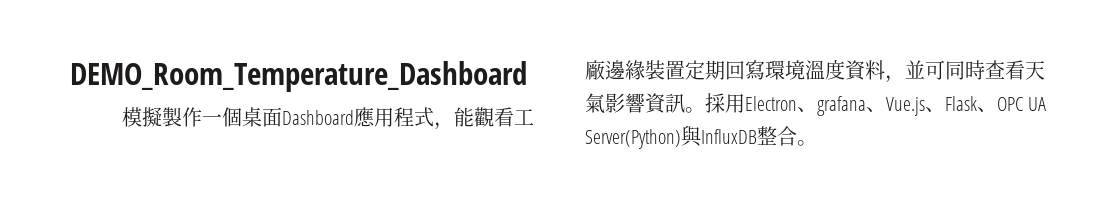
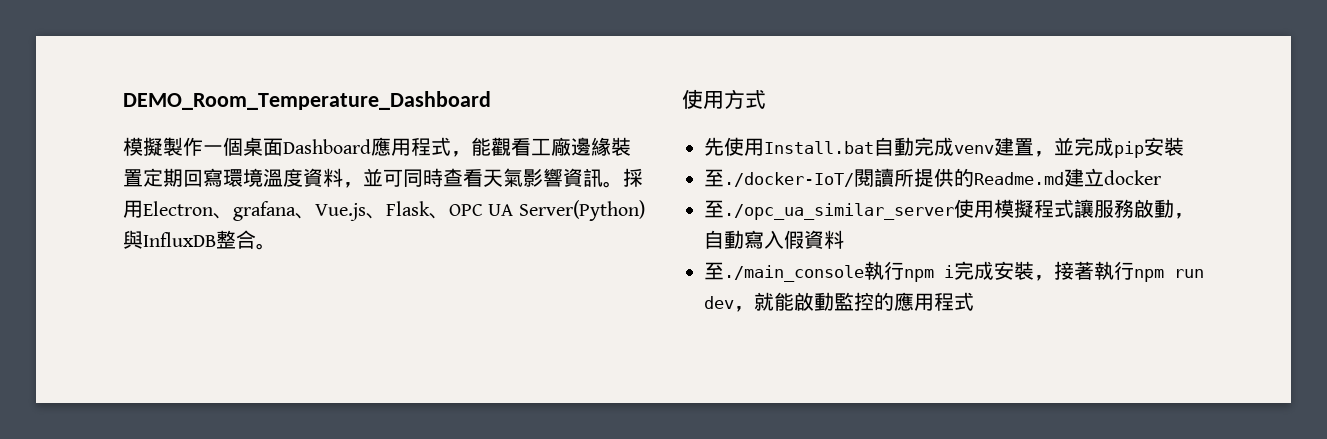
+ 使用方式
+ 先使用Install.bat自動完成venv建置，並完成pip安裝
+ 至./docker-IoT/閱讀所提供的Readme.md建立docker
+ 至./opc_ua_similar_server使用模擬程式讓服務啟動，自動寫入假資料
+ 至./main_console執行npm i完成安裝，接著執行npm run dev，就能啟動監控的應用程式

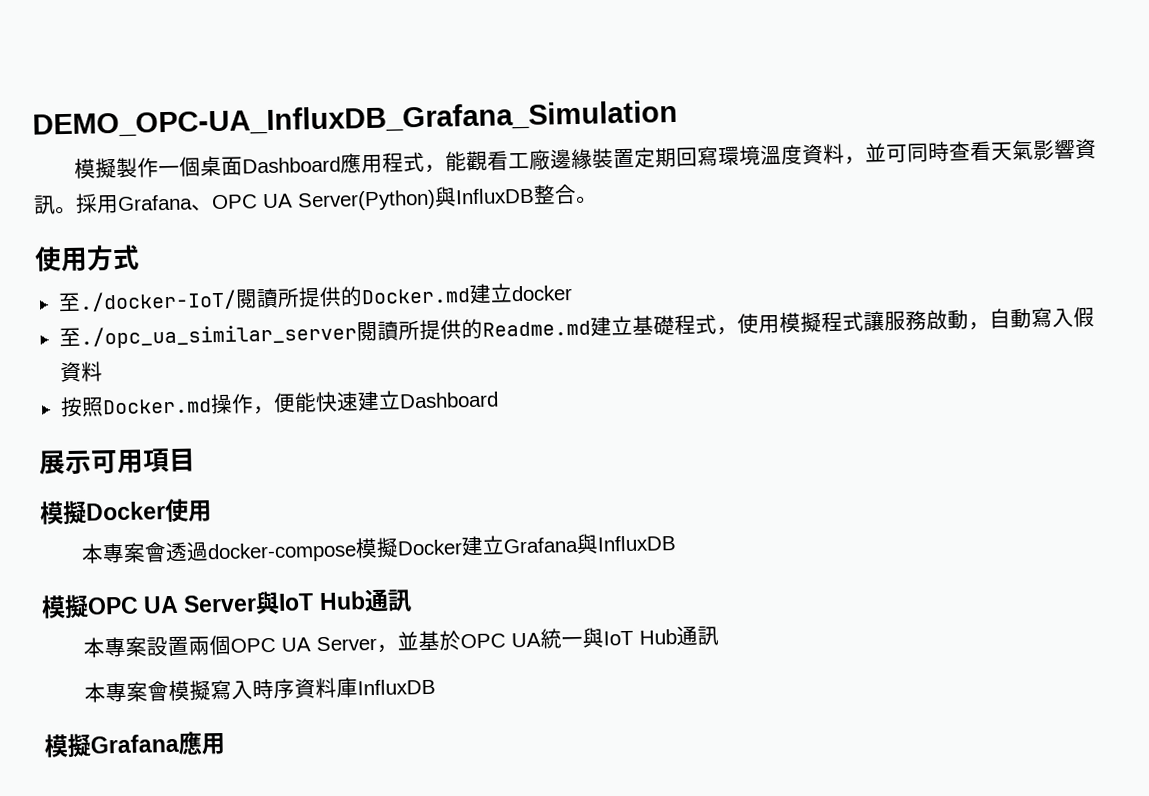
- DEMO_Room_Temperature_Dashboard
+ DEMO_OPC-UA_InfluxDB_Grafana_Simulation
- 採用Electron、grafana、Vue.js、Flask、OPC UA Server(Python)與InfluxDB整合。
+ 採用Grafana、OPC UA Server(Python)與InfluxDB整合。
- 先使用Install.bat自動完成venv建置，並完成pip安裝
- 至./docker-IoT/閱讀所提供的Readme.md建立docker
- 至./opc_ua_similar_server使用模擬程式讓服務啟動，自動寫入假資料
+ 至./docker-IoT/閱讀所提供的Docker.md建立docker
+ 至./opc_ua_similar_server閱讀所提供的Readme.md建立基礎程式，使用模擬程式讓服務啟動，自動寫入假資料
- 至./main_console執行npm i完成安裝，接著執行npm run dev，就能啟動監控的應用程式
+ 按照Docker.md操作，便能快速建立Dashboard
+ 展示可用項目
+ 模擬Docker使用
+ 本專案會透過docker-compose模擬Docker建立Grafana與InfluxDB
+ 模擬OPC UA Server與IoT Hub通訊
+ 本專案設置兩個OPC UA Server，並基於OPC UA統一與IoT Hub通訊
+ 本專案會模擬寫入時序資料庫InfluxDB
+ 模擬Grafana應用

